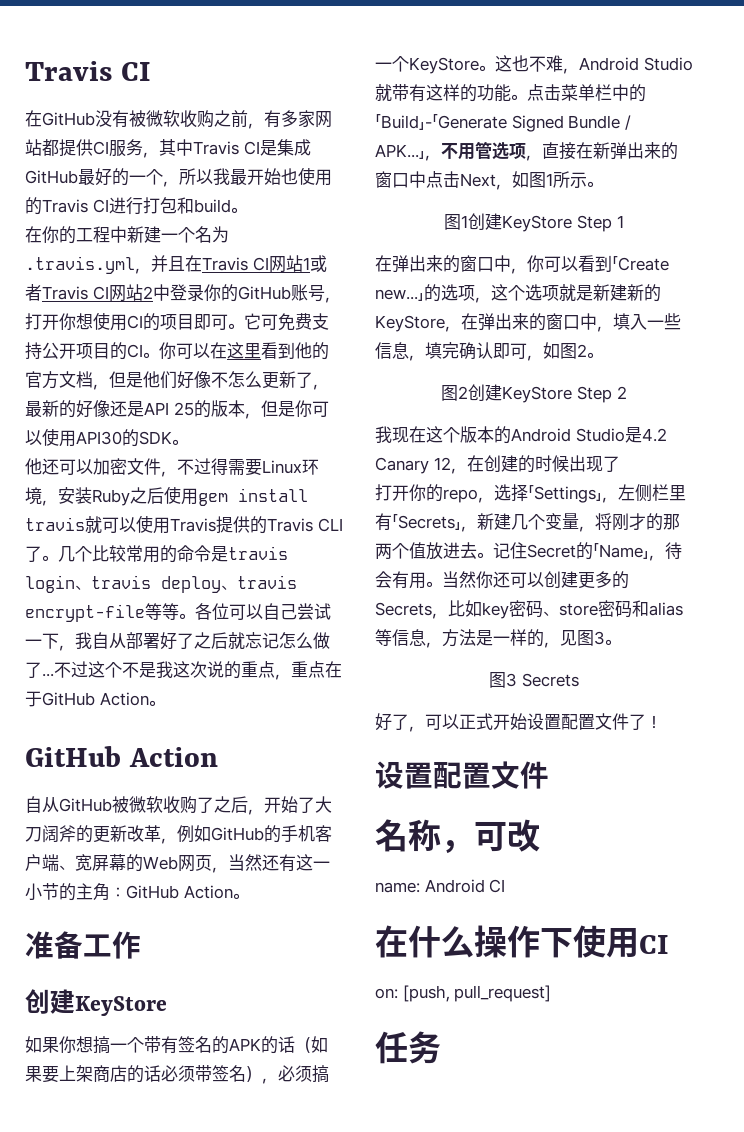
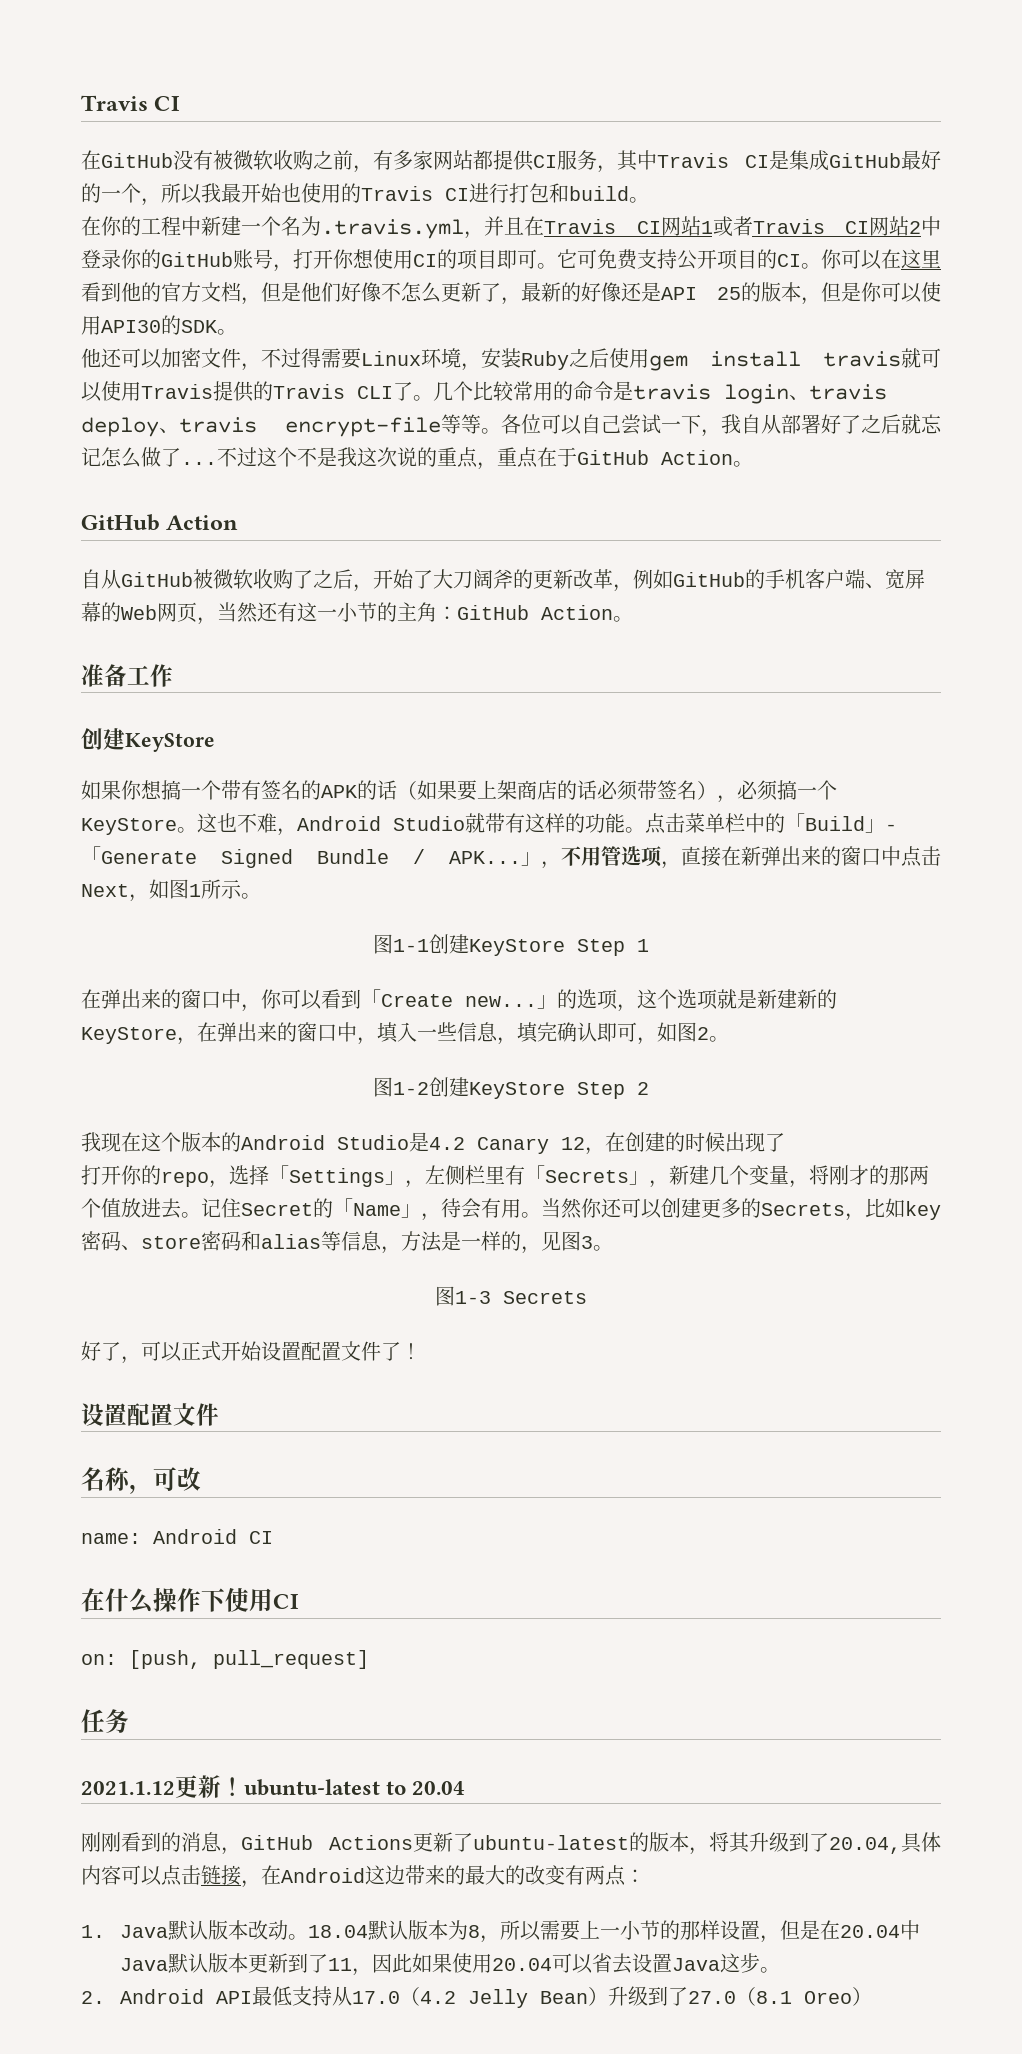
- 图1创建KeyStore Step 1
+ 图1-1创建KeyStore Step 1
- 图2创建KeyStore Step 2
+ 图1-2创建KeyStore Step 2
- 图3 Secrets
+ 图1-3 Secrets
+ 2021.1.12更新！ubuntu-latest to 20.04
+ 刚刚看到的消息，GitHub Actions更新了ubuntu-latest的版本，将其升级到了20.04,具体内容可以点击链接，在Android这边带来的最大的改变有两点：
+ 1. Java默认版本改动。18.04默认版本为8，所以需要上一小节的那样设置，但是在20.04中Java默认版本更新到了11，因此如果使用20.04可以省去设置Java这步。
+ 2. Android API最低支持从17.0（4.2 Jelly Bean）升级到了27.0（8.1 Oreo）

